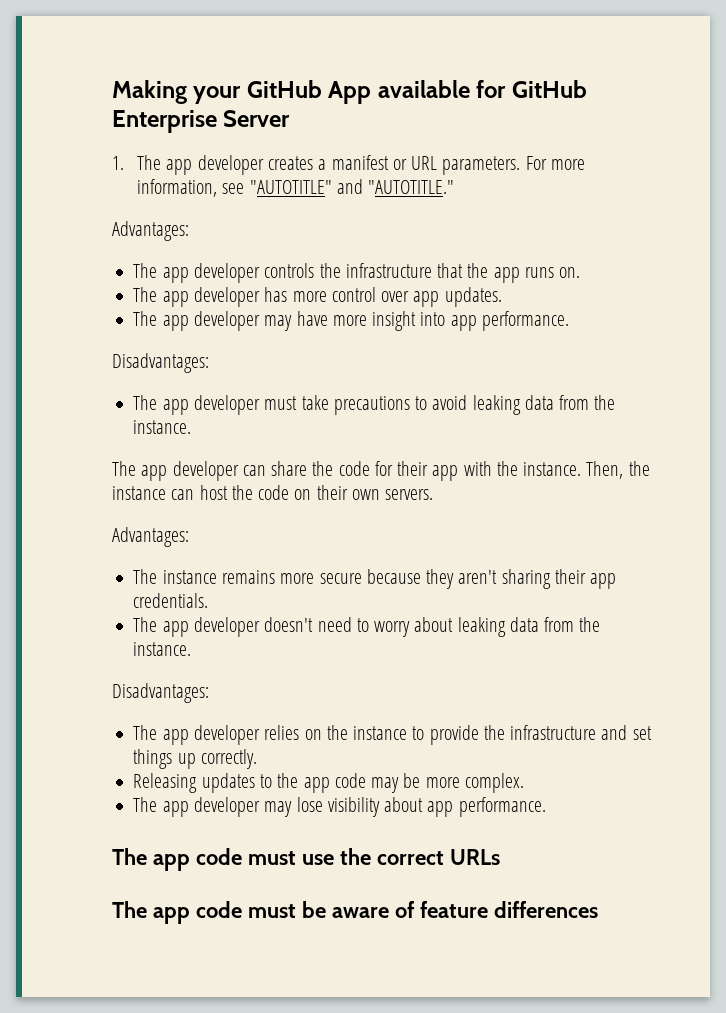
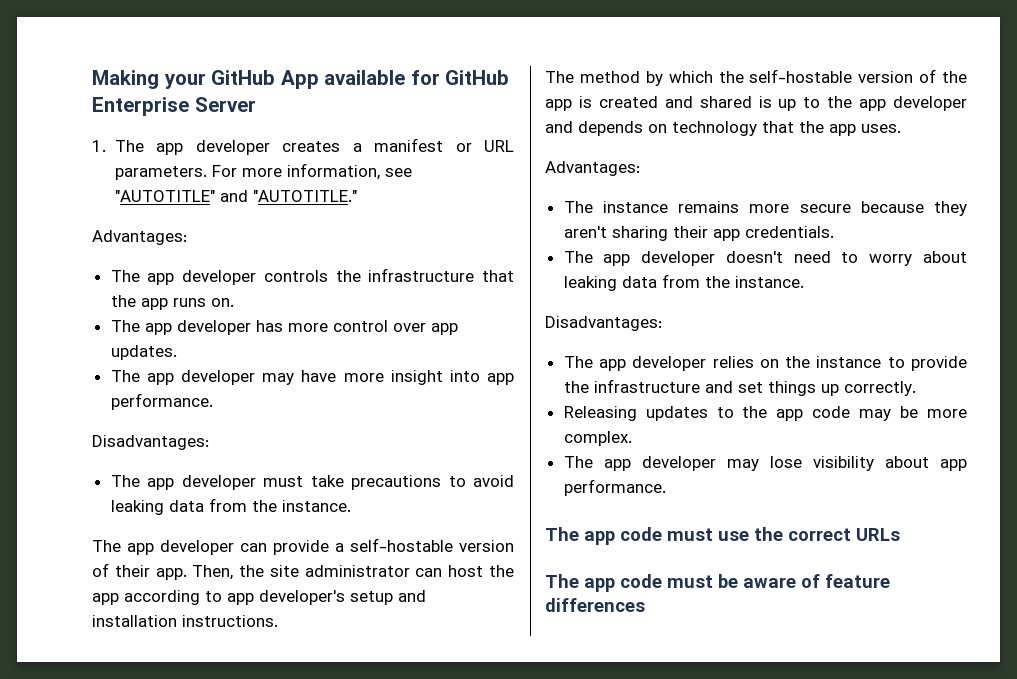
- The app developer can share the code for their app with the instance. Then, the instance can host the code on their own servers.
+ The app developer can provide a self-hostable version of their app. Then, the site administrator can host the app according to app developer's setup and installation instructions.
+ The method by which the self-hostable version of the app is created and shared is up to the app developer and depends on technology that the app uses.

